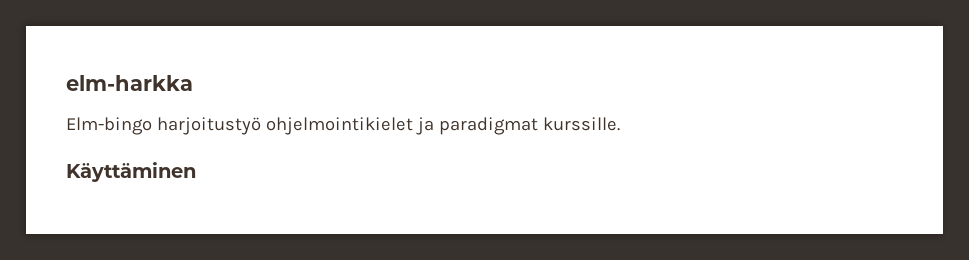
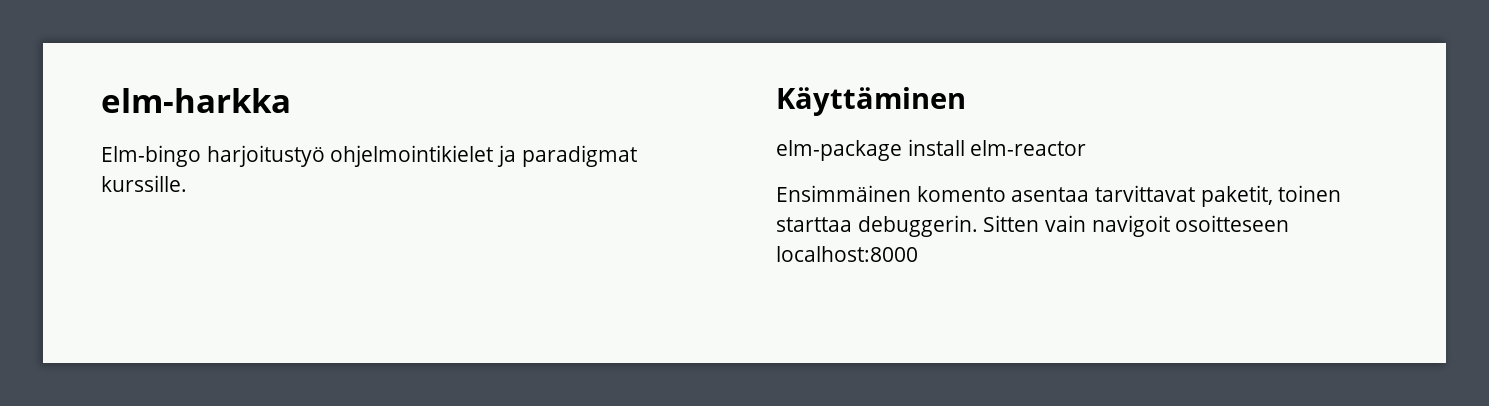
+ elm-package install elm-reactor
+ Ensimmäinen komento asentaa tarvittavat paketit, toinen starttaa debuggerin. Sitten vain navigoit osoitteseen localhost:8000

